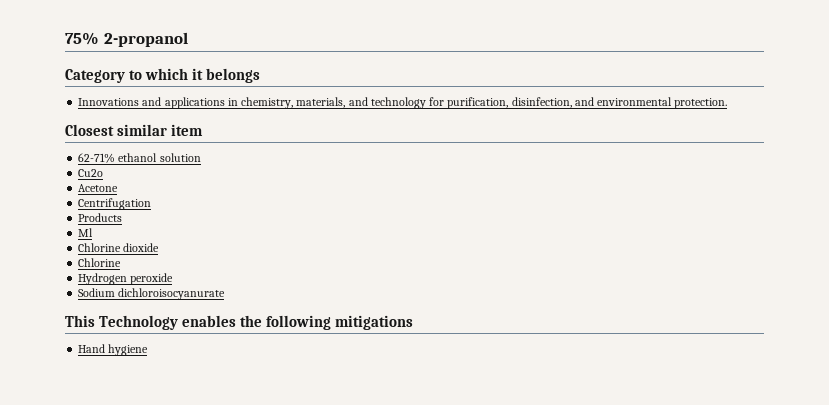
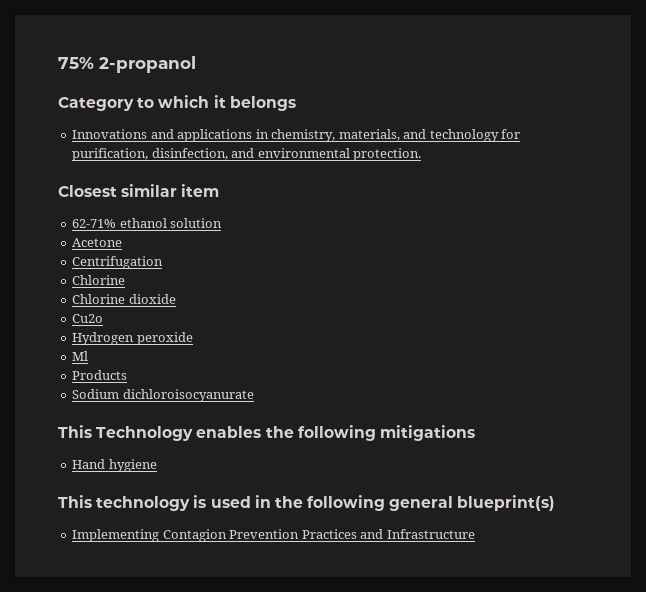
- Cu2o
  Centrifugation
- Products
- Ml
+ Chlorine
  Chlorine dioxide
- Chlorine
+ Cu2o
+ Ml
+ Products
+ This technology is used in the following general blueprint(s)
+ Implementing Contagion Prevention Practices and Infrastructure

